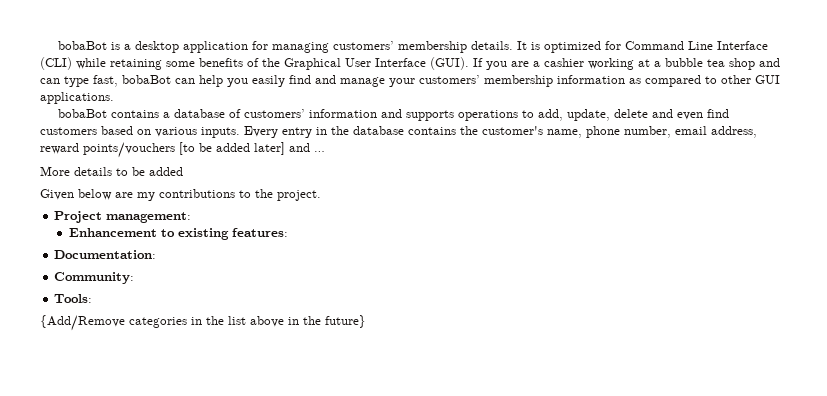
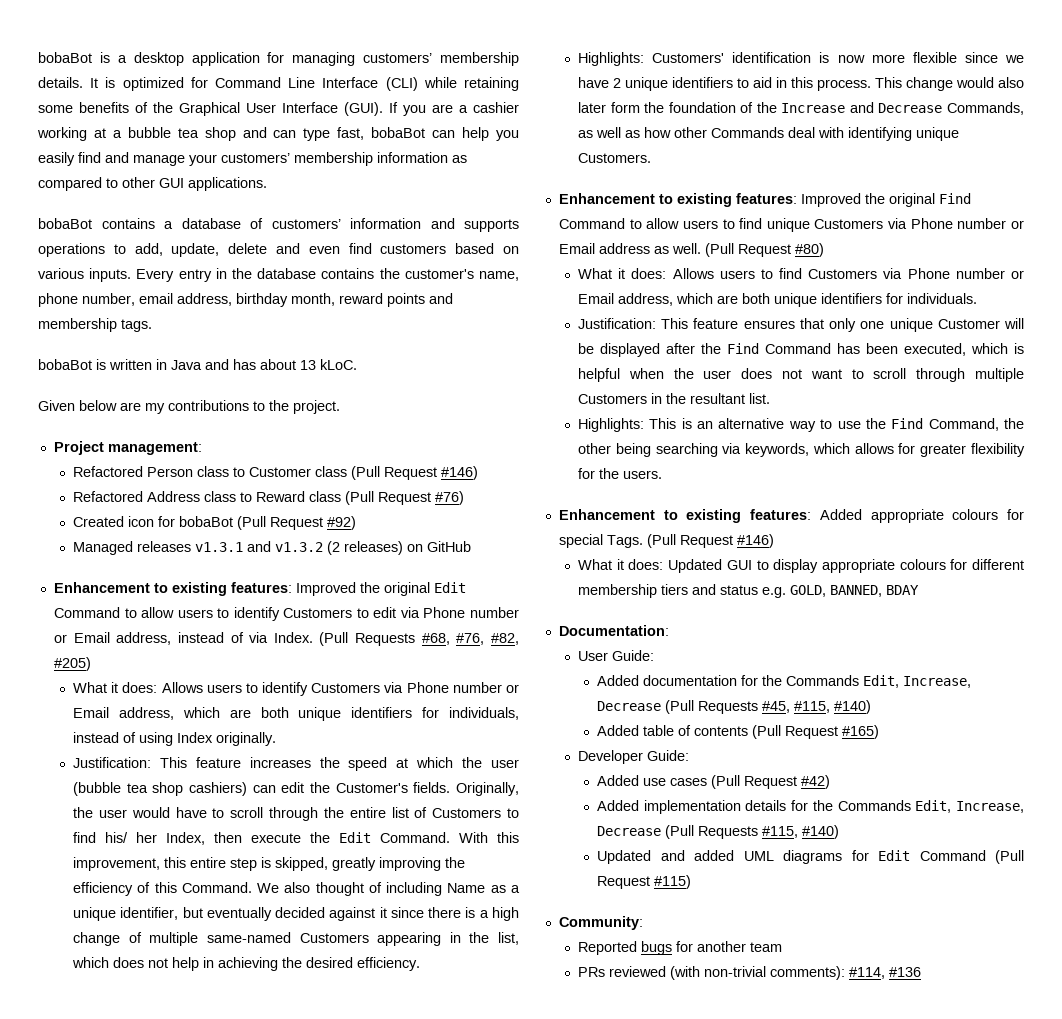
- Every entry in the database contains the customer's name, phone number, email address, reward points/vouchers [to be added later] and …
- More details to be added
+ Every entry in the database contains the customer's name, phone number, email address, birthday month, reward points and membership tags.
+ bobaBot is written in Java and has about 13 kLoC.
- Enhancement to existing features:
+ Refactored Person class to Customer class (Pull Request #146)
+ Refactored Address class to Reward class (Pull Request #76)
+ Created icon for bobaBot (Pull Request #92)
+ Managed releases v1.3.1 and v1.3.2 (2 releases) on GitHub
+ Enhancement to existing features: Improved the original Edit Command to allow users to identify Customers to edit via Phone number or Email address, instead of via Index. (Pull Requests #68, #76, #82, #205)
+ What it does: Allows users to identify Customers via Phone number or Email address, which are both unique identifiers for individuals, instead of using Index originally.
+ Justification: This feature increases the speed at which the user (bubble tea shop cashiers) can edit the Customer's fields. Originally, the user would have to scroll through the entire list of Customers to find his/ her Index, then execute the Edit Command. With this improvement, this entire step is skipped, greatly improving the efficiency of this Command. We also thought of including Name as a unique identifier, but eventually decided against it since there is a high change of multiple same-named Customers appearing in the list, which does not help in achieving the desired efficiency.
+ Highlights: Customers' identification is now more flexible since we have 2 unique identifiers to aid in this process. This change would also later form the foundation of the Increase and Decrease Commands, as well as how other Commands deal with identifying unique Customers.
+ Enhancement to existing features: Improved the original Find Command to allow users to find unique Customers via Phone number or Email address as well. (Pull Request #80)
+ What it does: Allows users to find Customers via Phone number or Email address, which are both unique identifiers for individuals.
+ Justification: This feature ensures that only one unique Customer will be displayed after the Find Command has been executed, which is helpful when the user does not want to scroll through multiple Customers in the resultant list.
+ Highlights: This is an alternative way to use the Find Command, the other being searching via keywords, which allows for greater flexibility for the users.
+ Enhancement to existing features: Added appropriate colours for special Tags. (Pull Request #146)
+ What it does: Updated GUI to display appropriate colours for different membership tiers and status e.g. GOLD, BANNED, BDAY
  Documentation:
+ User Guide:
+ Added documentation for the Commands Edit, Increase, Decrease (Pull Requests #45, #115, #140)
+ Added table of contents (Pull Request #165)
+ Developer Guide:
+ Added use cases (Pull Request #42)
+ Added implementation details for the Commands Edit, Increase, Decrease (Pull Requests #115, #140)
+ Updated and added UML diagrams for Edit Command (Pull Request #115)
  Community:
- Tools:
- {Add/Remove categories in the list above in the future}
+ Reported bugs for another team
+ PRs reviewed (with non-trivial comments): #114, #136

